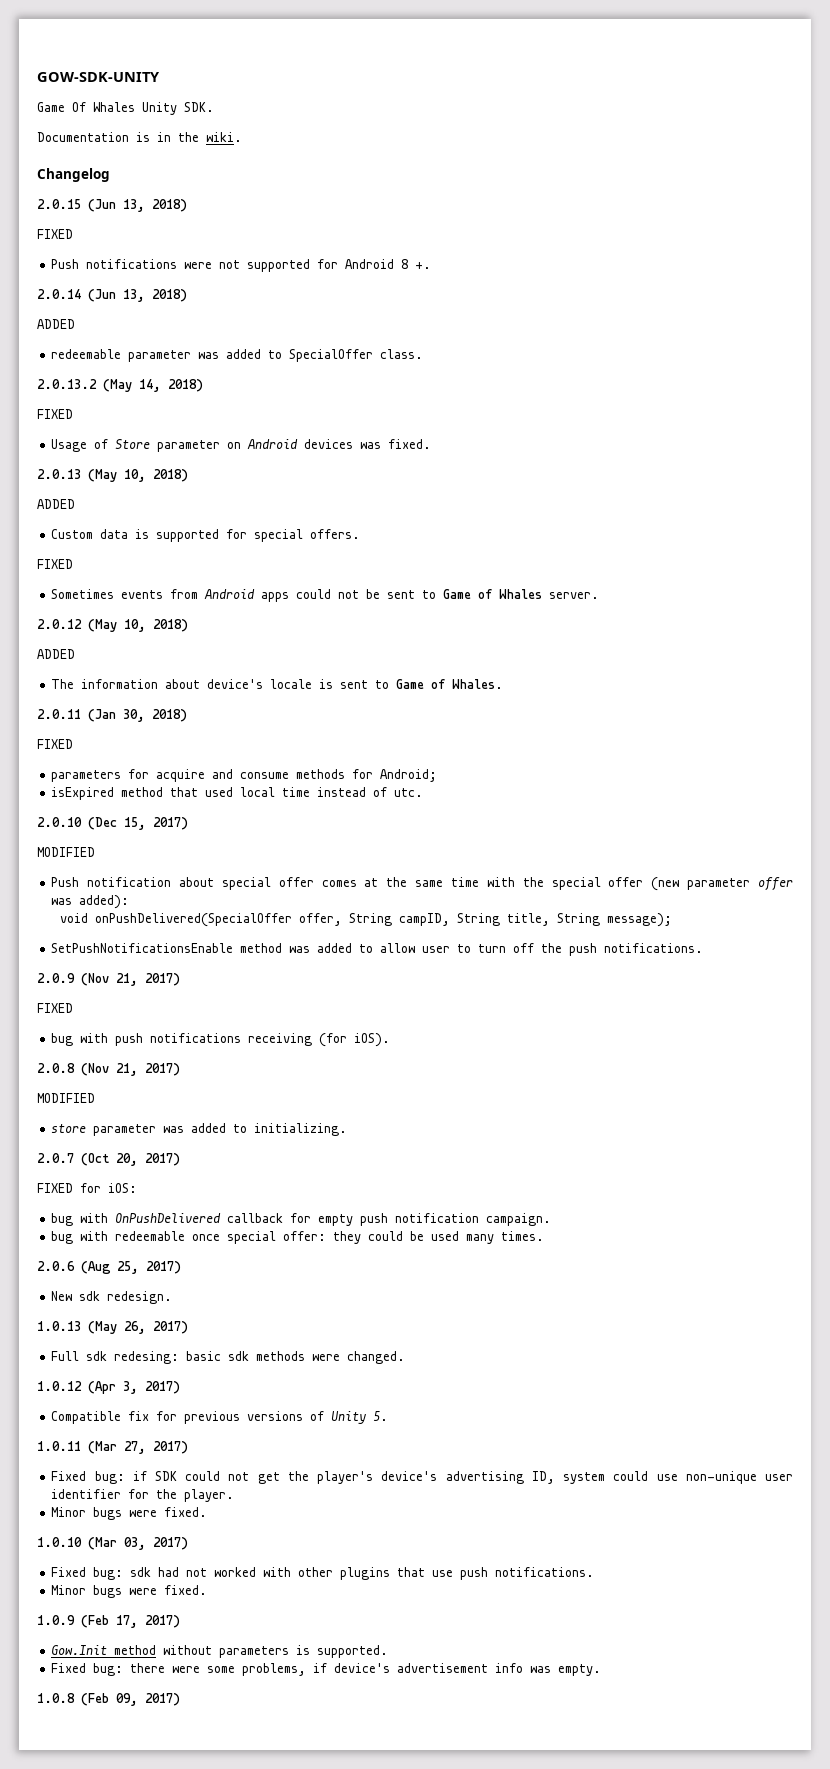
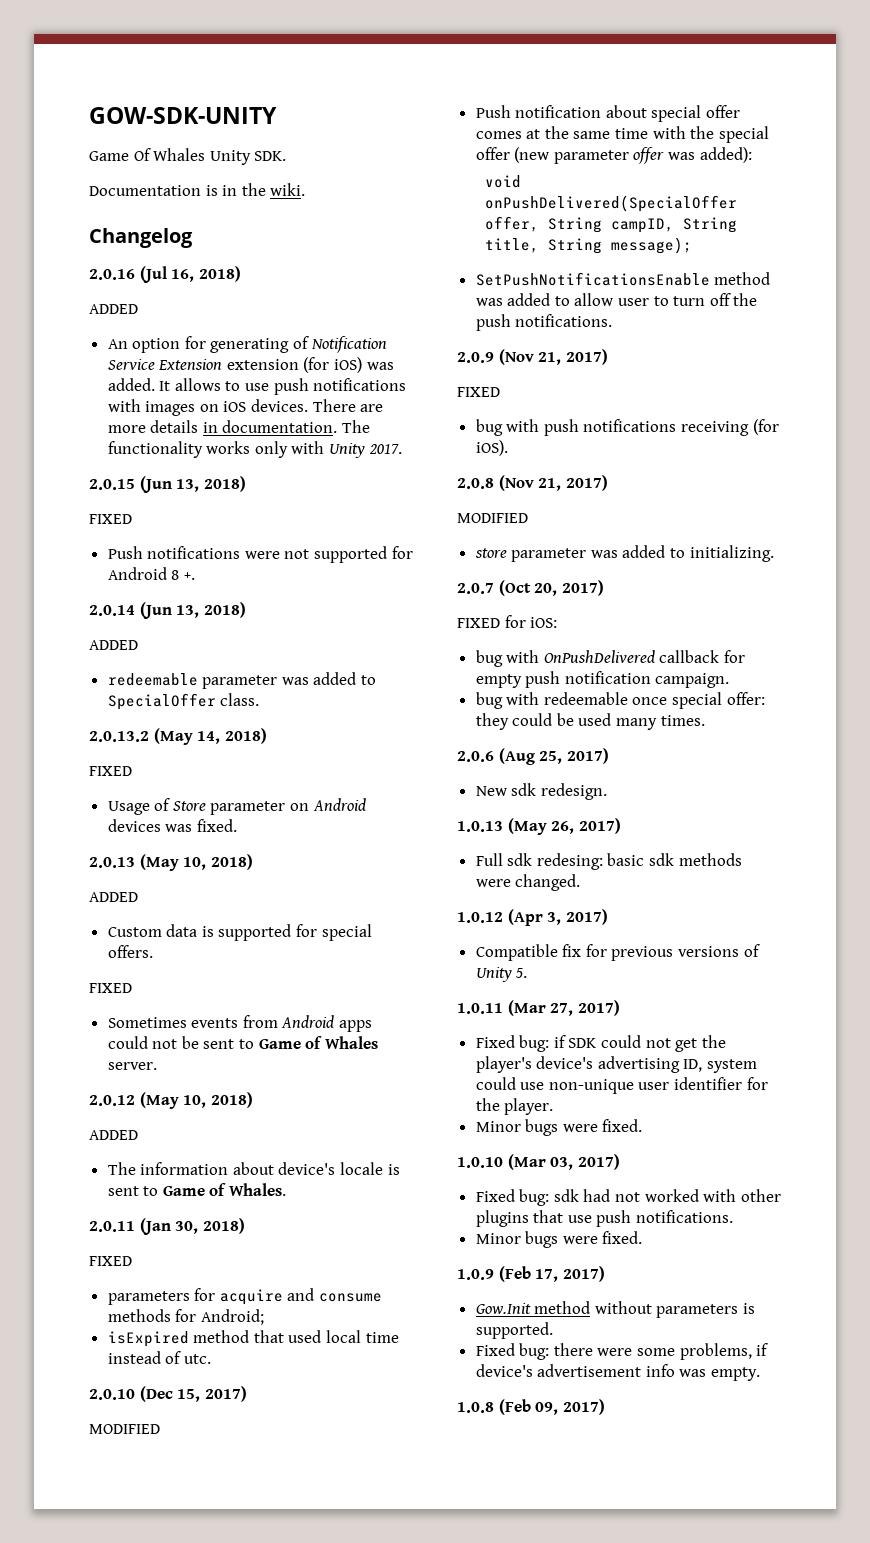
+ 2.0.16 (Jul 16, 2018)
+ ADDED
+ An option for generating of Notification Service Extension extension (for iOS) was added. It allows to use push notifications with images on iOS devices. There are more details in documentation. The functionality works only with Unity 2017.

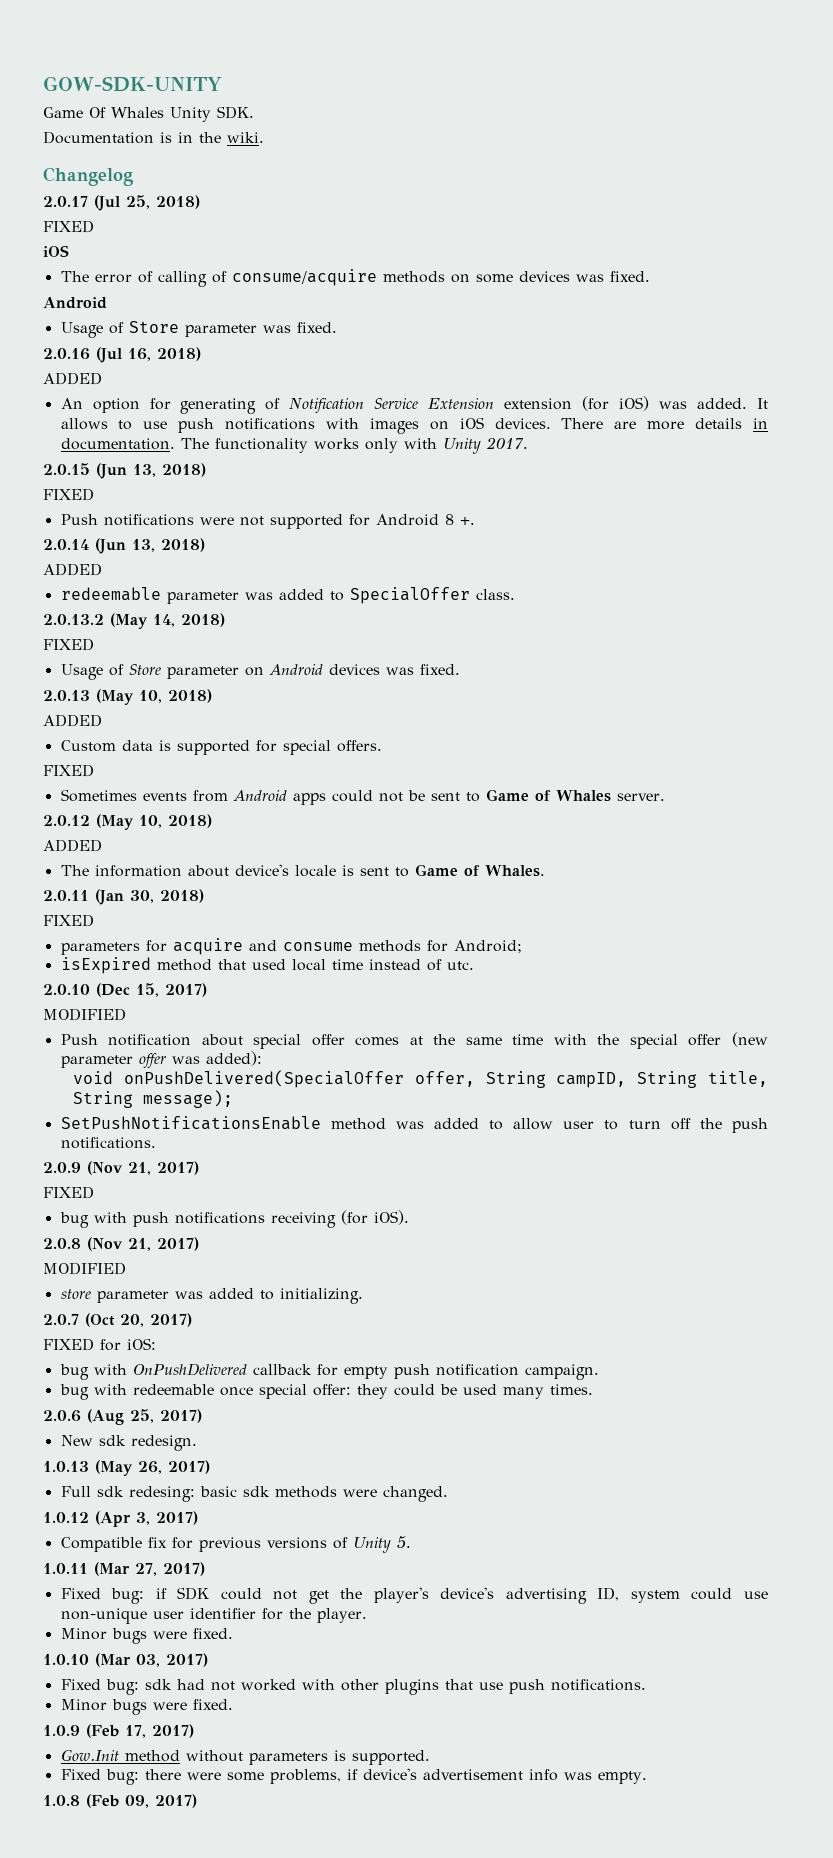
+ 2.0.17 (Jul 25, 2018)
+ FIXED
+ iOS
+ The error of calling of consume/acquire methods on some devices was fixed.
+ Android
+ Usage of Store parameter was fixed.

